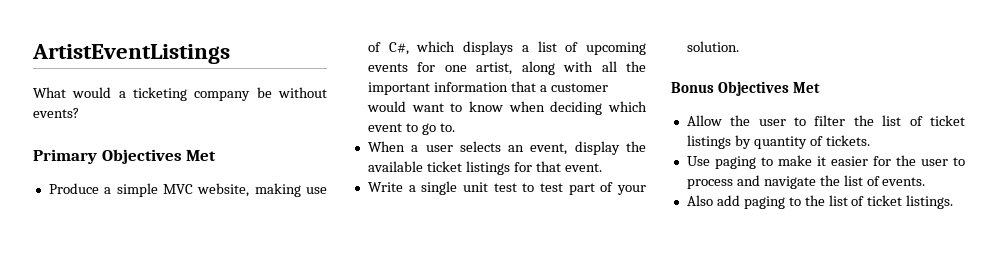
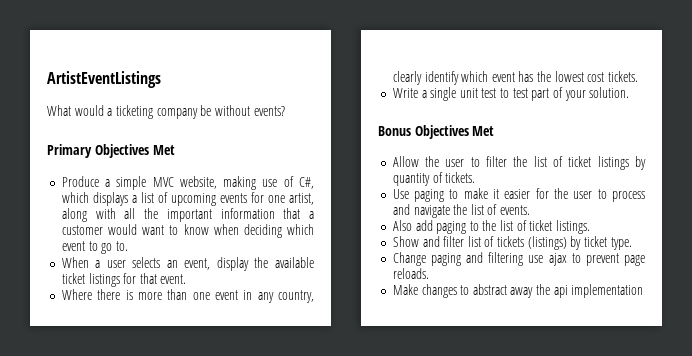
+ Where there is more than one event in any country, clearly identify which event has the lowest cost tickets.
+ Show and filter list of tickets (listings) by ticket type.
+ Change paging and filtering use ajax to prevent page reloads.
+ Make changes to abstract away the api implementation

